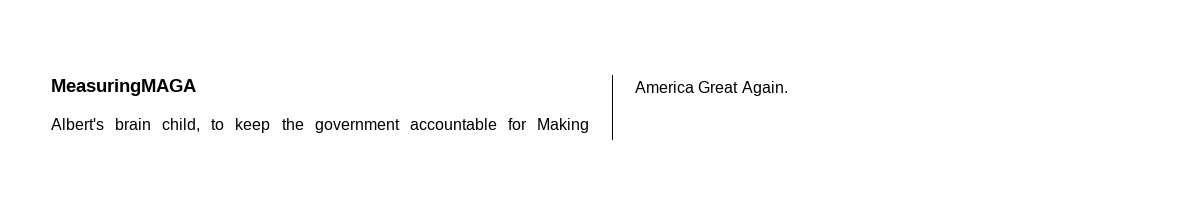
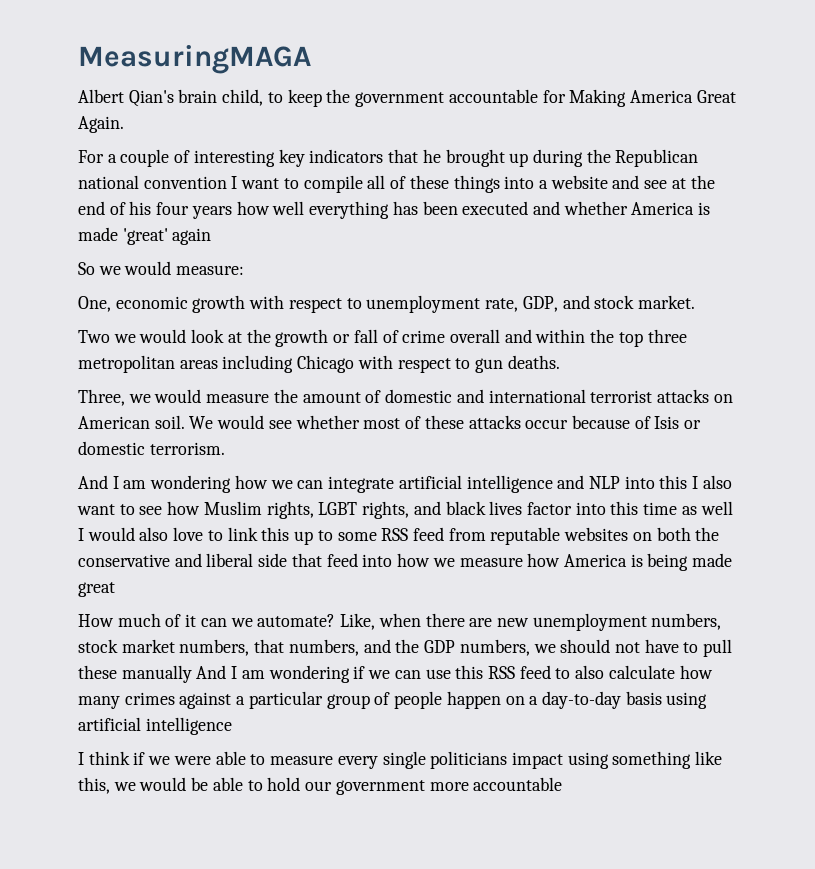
- Albert's brain child, to keep the government accountable for Making America Great Again.
+ Albert Qian's brain child, to keep the government accountable for Making America Great Again.
+ For a couple of interesting key indicators that he brought up during the Republican national convention I want to compile all of these things into a website and see at the end of his four years how well everything has been executed and whether America is made 'great' again
+ So we would measure:
+ One, economic growth with respect to unemployment rate, GDP, and stock market.
+ Two we would look at the growth or fall of crime overall and within the top three metropolitan areas including Chicago with respect to gun deaths.
+ Three, we would measure the amount of domestic and international terrorist attacks on American soil. We would see whether most of these attacks occur because of Isis or domestic terrorism.
+ And I am wondering how we can integrate artificial intelligence and NLP into this I also want to see how Muslim rights, LGBT rights, and black lives factor into this time as well I would also love to link this up to some RSS feed from reputable websites on both the conservative and liberal side that feed into how we measure how America is being made great
+ How much of it can we automate? Like, when there are new unemployment numbers, stock market numbers, that numbers, and the GDP numbers, we should not have to pull these manually And I am wondering if we can use this RSS feed to also calculate how many crimes against a particular group of people happen on a day-to-day basis using artificial intelligence
+ I think if we were able to measure every single politicians impact using something like this, we would be able to hold our government more accountable

